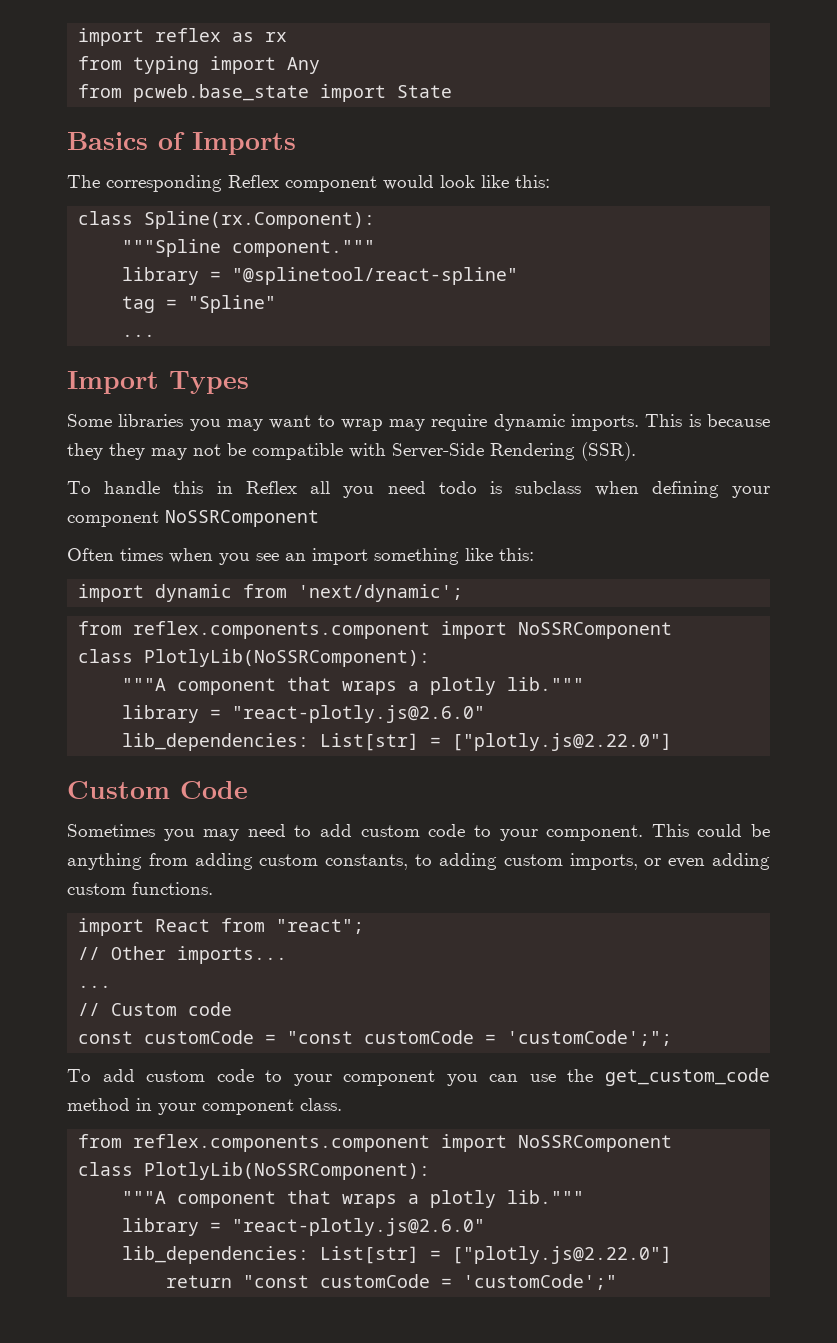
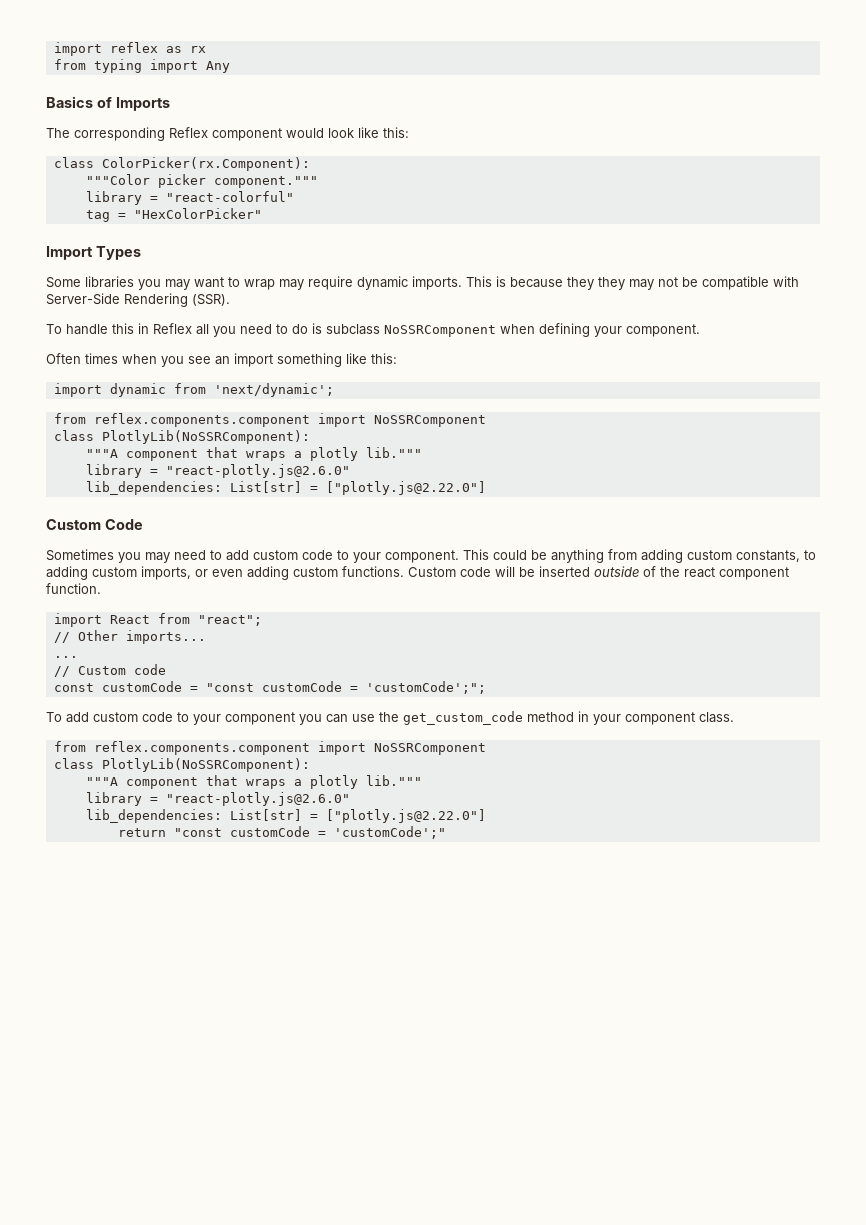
- from pcweb.base_state import State
- class Spline(rx.Component):
- """Spline component."""
+ class ColorPicker(rx.Component):
+ """Color picker component."""
- library = "@splinetool/react-spline"
+ library = "react-colorful"
- tag = "Spline"
- ...
+ tag = "HexColorPicker"
- To handle this in Reflex all you need todo is subclass when defining your component NoSSRComponent
+ To handle this in Reflex all you need to do is subclass NoSSRComponent when defining your component.
+ Custom code will be inserted outside of the react component function.

